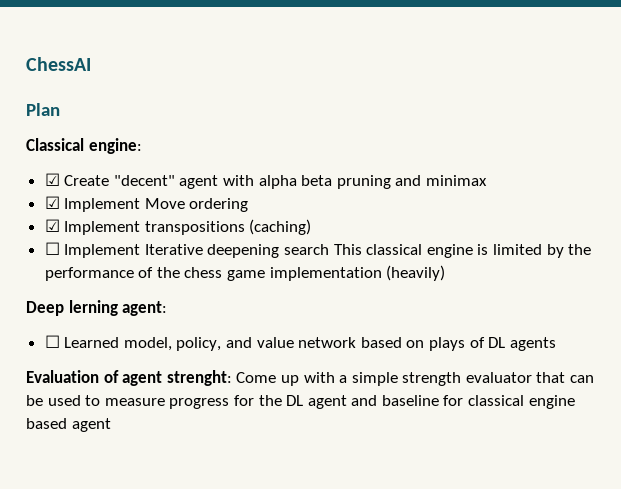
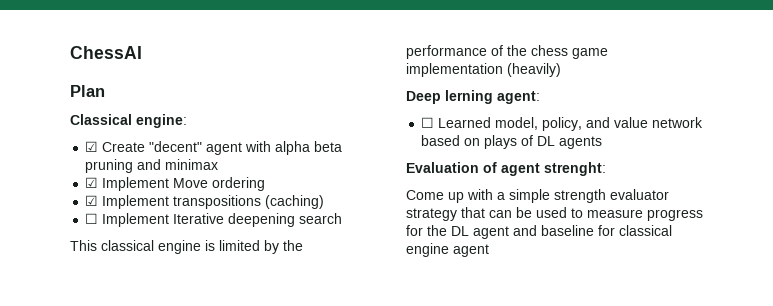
- ☐ Implement Iterative deepening search This classical engine is limited by the performance of the chess game implementation (heavily)
+ ☐ Implement Iterative deepening search
+ This classical engine is limited by the performance of the chess game implementation (heavily)
- Evaluation of agent strenght: Come up with a simple strength evaluator that can be used to measure progress for the DL agent and baseline for classical engine based agent
+ Evaluation of agent strenght:
+ Come up with a simple strength evaluator strategy that can be used to measure progress for the DL agent and baseline for classical engine agent

